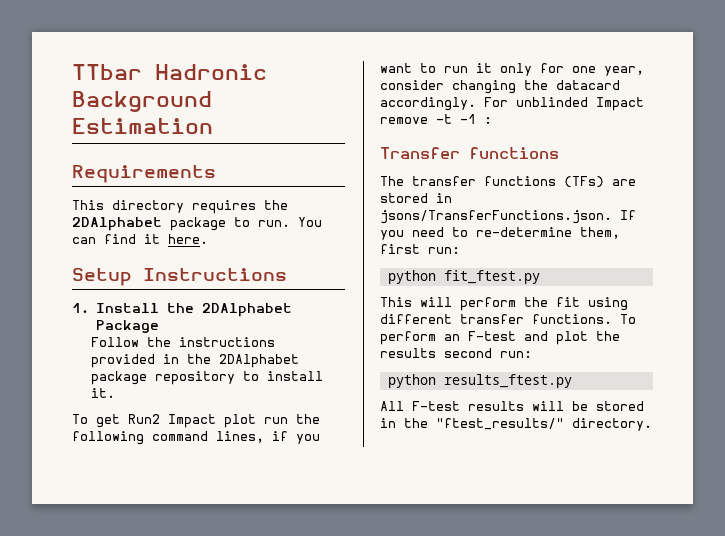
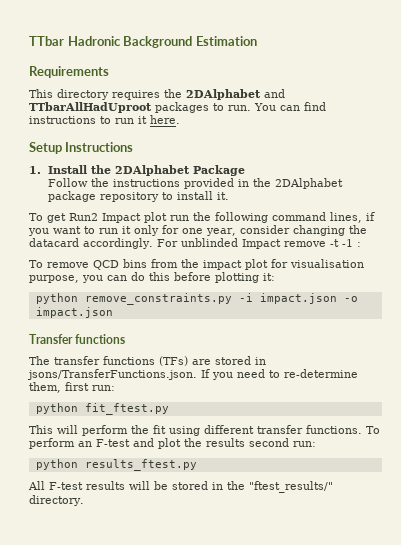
- This directory requires the 2DAlphabet package to run.
+ This directory requires the 2DAlphabet and TTbarAllHadUproot packages to run.
- You can find it here.
+ You can find instructions to run it here.
+ To remove QCD bins from the impact plot for visualisation purpose, you can do this before plotting it:
+ python remove_constraints.py -i impact.json -o impact.json

